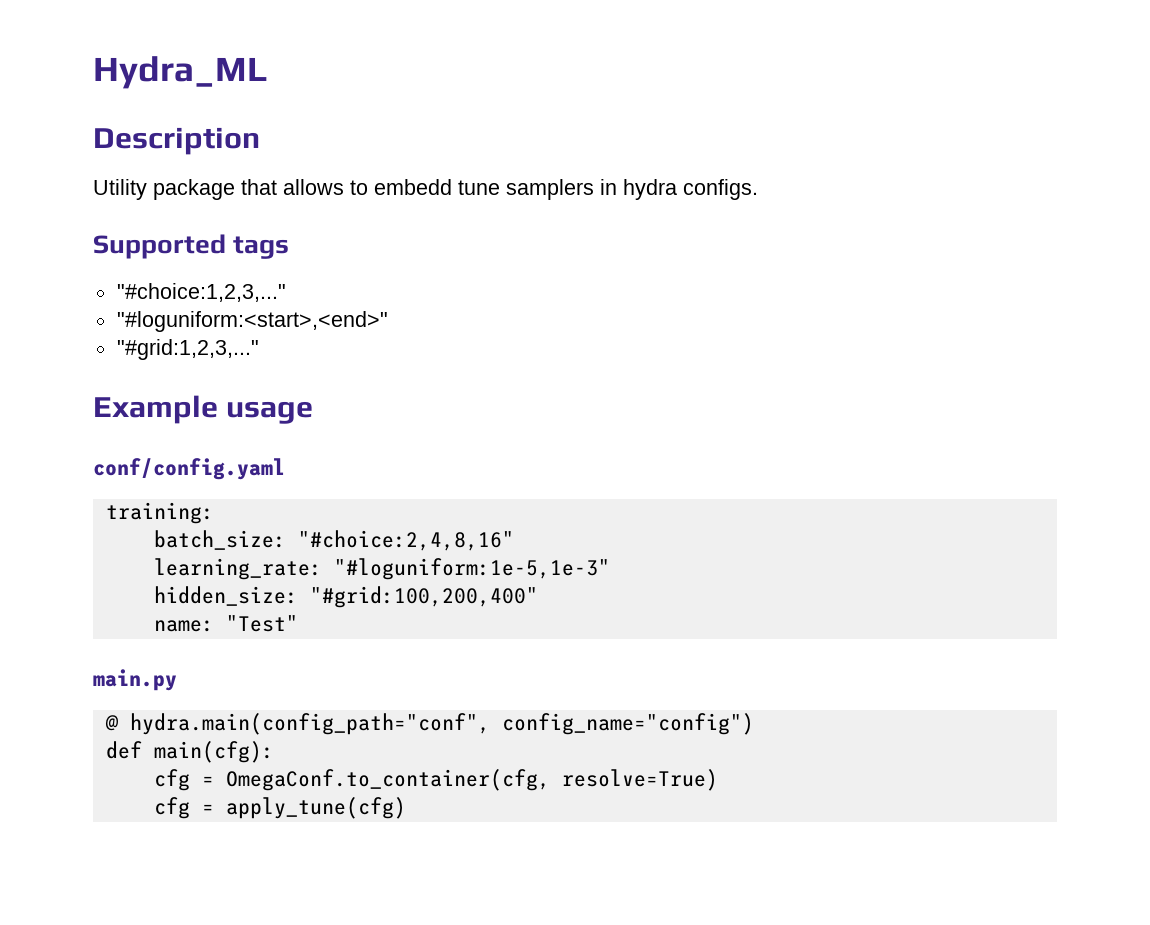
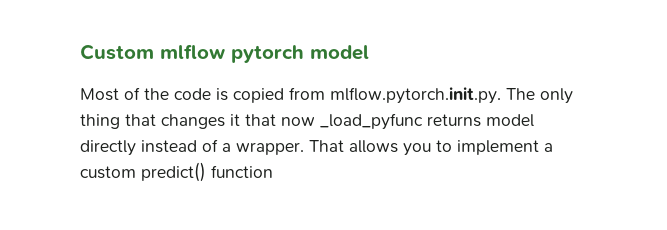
- Hydra_ML
- Description
- Utility package that allows to embedd tune samplers in hydra configs.
- Supported tags
- "#choice:1,2,3,..."
- "#loguniform:<start>,<end>"
- "#grid:1,2,3,..."
- Example usage
- conf/config.yaml
- training:
- batch_size: "#choice:2,4,8,16"
- learning_rate: "#loguniform:1e-5,1e-3"
- hidden_size: "#grid:100,200,400"
- name: "Test"
- main.py
- @ hydra.main(config_path="conf", config_name="config")
- def main(cfg):
- cfg = OmegaConf.to_container(cfg, resolve=True)
- cfg = apply_tune(cfg)
+ Custom mlflow pytorch model
+ Most of the code is copied from mlflow.pytorch.init.py. The only thing that changes it that now _load_pyfunc returns model directly instead of a wrapper. That allows you to implement a custom predict() function

